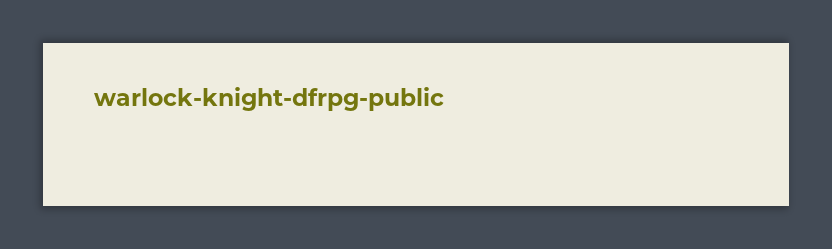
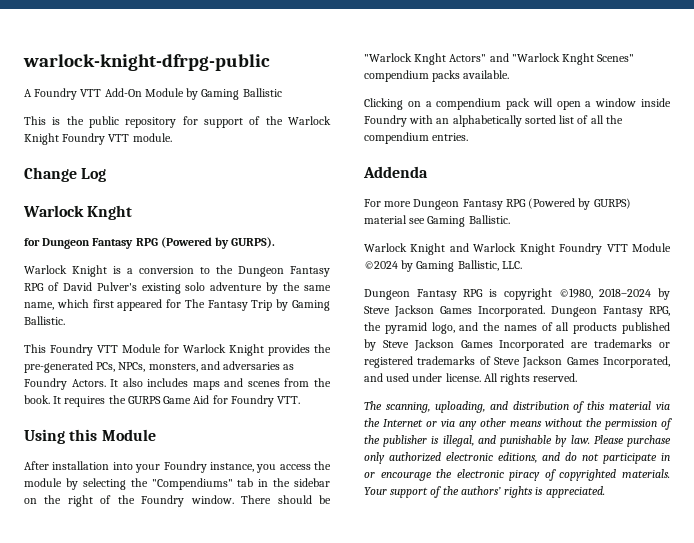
+ A Foundry VTT Add-On Module by Gaming Ballistic
+ This is the public repository for support of the Warlock Knight Foundry VTT module.
+ Change Log
+ Warlock Knght
+ for Dungeon Fantasy RPG (Powered by GURPS).
+ Warlock Knight is a conversion to the Dungeon Fantasy RPG of David Pulver's existing solo adventure by the same name, which first appeared for The Fantasy Trip by Gaming Ballistic.
+ This Foundry VTT Module for Warlock Knight provides the pre-generated PCs, NPCs, monsters, and adversaries as Foundry Actors. It also includes maps and scenes from the book. It requires the GURPS Game Aid for Foundry VTT.
+ Using this Module
+ After installation into your Foundry instance, you access the module by selecting the "Compendiums" tab in the sidebar on the right of the Foundry window. There should be "Warlock Knght Actors" and "Warlock Knght Scenes" compendium packs available.
+ Clicking on a compendium pack will open a window inside Foundry with an alphabetically sorted list of all the compendium entries.
+ Addenda
+ For more Dungeon Fantasy RPG (Powered by GURPS) material see Gaming Ballistic.
+ Warlock Knight and Warlock Knight Foundry VTT Module ©2024 by Gaming Ballistic, LLC.
+ Dungeon Fantasy RPG is copyright ©1980, 2018–2024 by Steve Jackson Games Incorporated. Dungeon Fantasy RPG, the pyramid logo, and the names of all products published by Steve Jackson Games Incorporated are trademarks or registered trademarks of Steve Jackson Games Incorporated, and used under license. All rights reserved.
+ The scanning, uploading, and distribution of this material via the Internet or via any other means without the permission of the publisher is illegal, and punishable by law. Please purchase only authorized electronic editions, and do not participate in or encourage the electronic piracy of copyrighted materials. Your support of the authors’ rights is appreciated.

